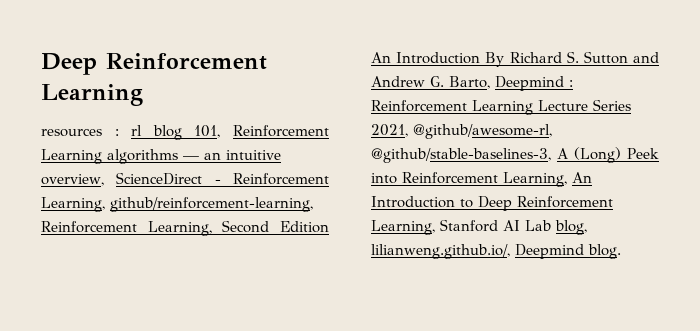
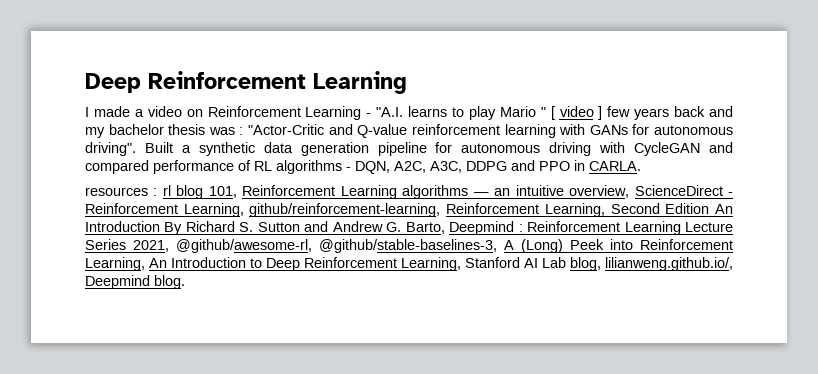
+ I made a video on Reinforcement Learning - "A.I. learns to play Mario " [ video ] few years back and my bachelor thesis was : "Actor-Critic and Q-value reinforcement learning with GANs for autonomous driving". Built a synthetic data generation pipeline for autonomous driving with CycleGAN and compared performance of RL algorithms - DQN, A2C, A3C, DDPG and PPO in CARLA.

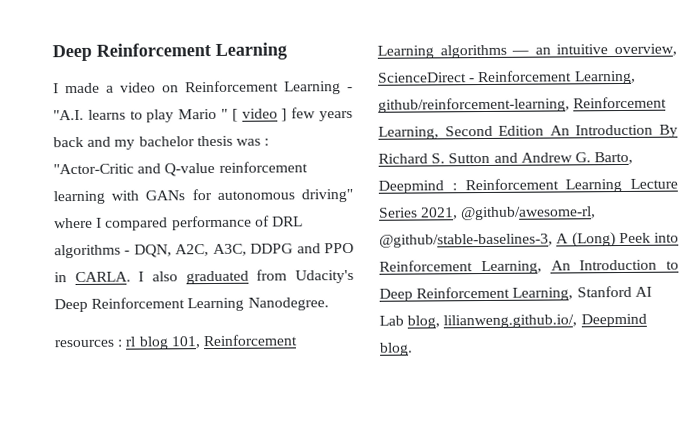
- I made a video on Reinforcement Learning - "A.I. learns to play Mario " [ video ] few years back and my bachelor thesis was : "Actor-Critic and Q-value reinforcement learning with GANs for autonomous driving". Built a synthetic data generation pipeline for autonomous driving with CycleGAN and compared performance of RL algorithms - DQN, A2C, A3C, DDPG and PPO in CARLA.
+ I made a video on Reinforcement Learning - "A.I. learns to play Mario " [ video ] few years back and my bachelor thesis was : "Actor-Critic and Q-value reinforcement learning with GANs for autonomous driving" where I compared performance of DRL algorithms - DQN, A2C, A3C, DDPG and PPO in CARLA. I also graduated from Udacity's Deep Reinforcement Learning Nanodegree.

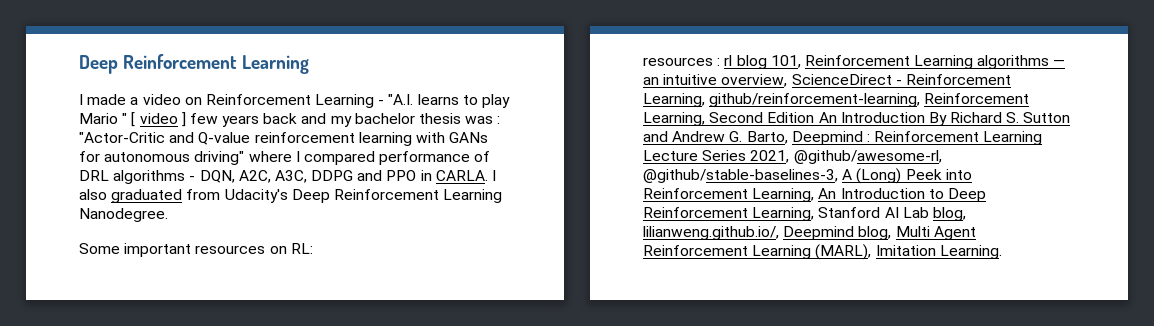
+ Some important resources on RL:
- resources : rl blog 101, Reinforcement Learning algorithms — an intuitive overview, ScienceDirect - Reinforcement Learning, github/reinforcement-learning, Reinforcement Learning, Second Edition An Introduction By Richard S. Sutton and Andrew G. Barto, Deepmind : Reinforcement Learning Lecture Series 2021, @github/awesome-rl, @github/stable-baselines-3, A (Long) Peek into Reinforcement Learning, An Introduction to Deep Reinforcement Learning, Stanford AI Lab blog, lilianweng.github.io/, Deepmind blog.
+ resources : rl blog 101, Reinforcement Learning algorithms — an intuitive overview, ScienceDirect - Reinforcement Learning, github/reinforcement-learning, Reinforcement Learning, Second Edition An Introduction By Richard S. Sutton and Andrew G. Barto, Deepmind : Reinforcement Learning Lecture Series 2021, @github/awesome-rl, @github/stable-baselines-3, A (Long) Peek into Reinforcement Learning, An Introduction to Deep Reinforcement Learning, Stanford AI Lab blog, lilianweng.github.io/, Deepmind blog, Multi Agent Reinforcement Learning (MARL), Imitation Learning.

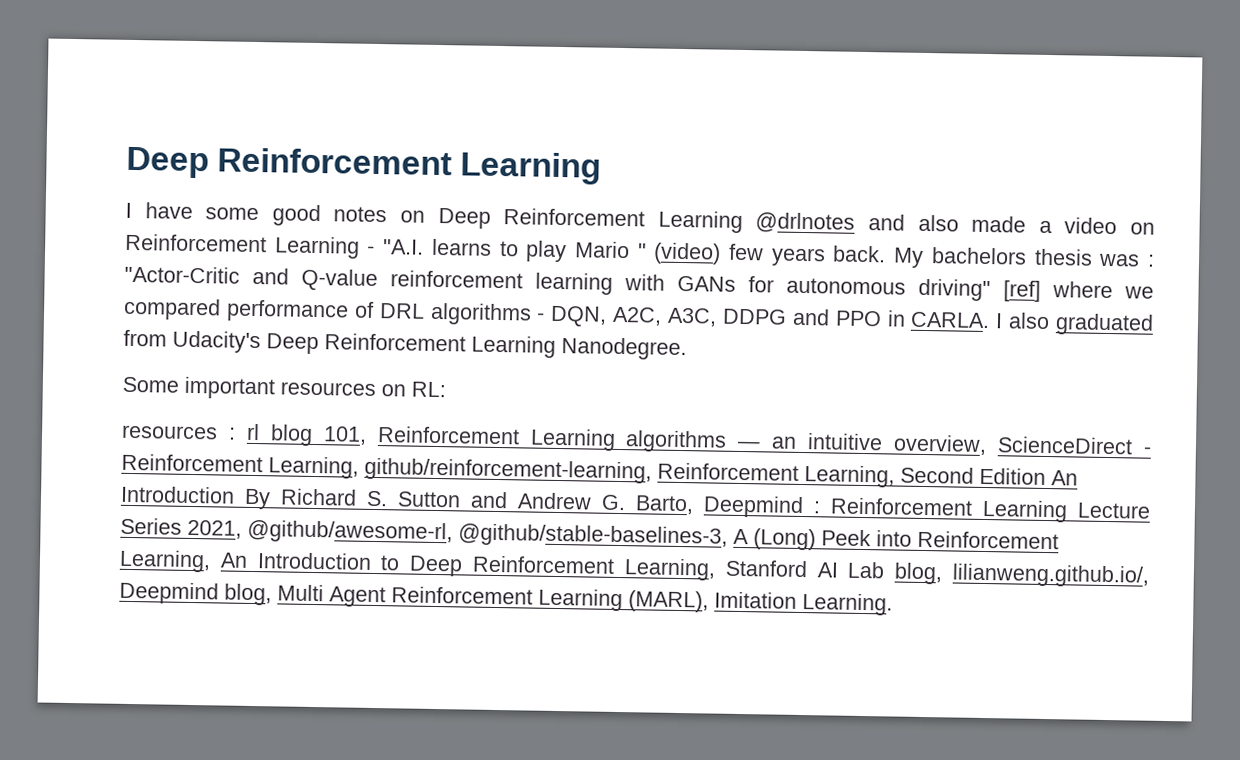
- I made a video on Reinforcement Learning - "A.I. learns to play Mario " [ video ] few years back and my bachelor thesis was : "Actor-Critic and Q-value reinforcement learning with GANs for autonomous driving" where I compared performance of DRL algorithms - DQN, A2C, A3C, DDPG and PPO in CARLA.
+ I have some good notes on Deep Reinforcement Learning @drlnotes and also made a video on Reinforcement Learning - "A.I. learns to play Mario " (video) few years back. My bachelors thesis was : "Actor-Critic and Q-value reinforcement learning with GANs for autonomous driving" [ref] where we compared performance of DRL algorithms - DQN, A2C, A3C, DDPG and PPO in CARLA.

